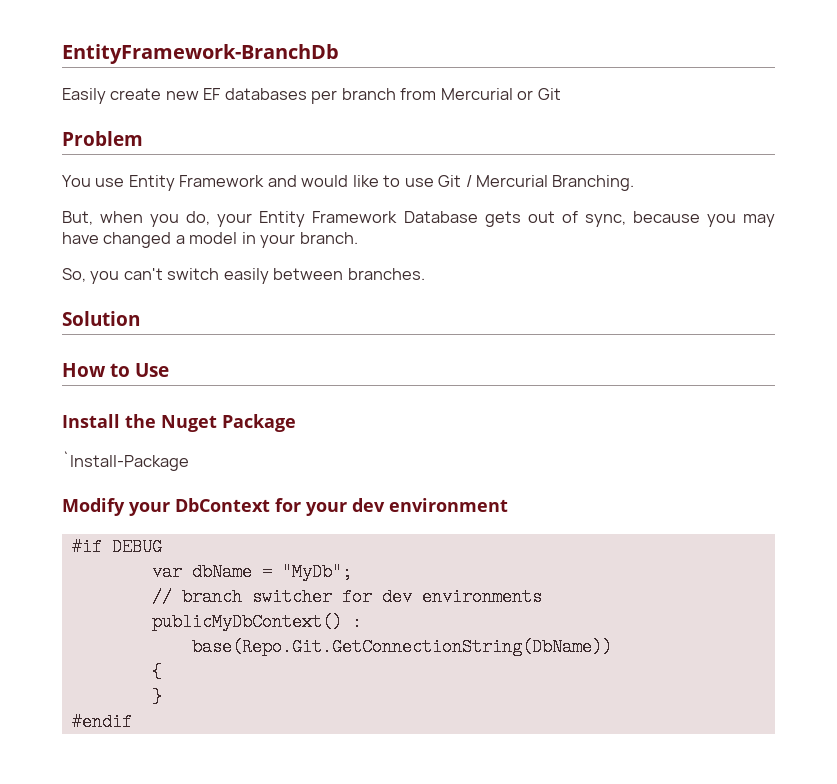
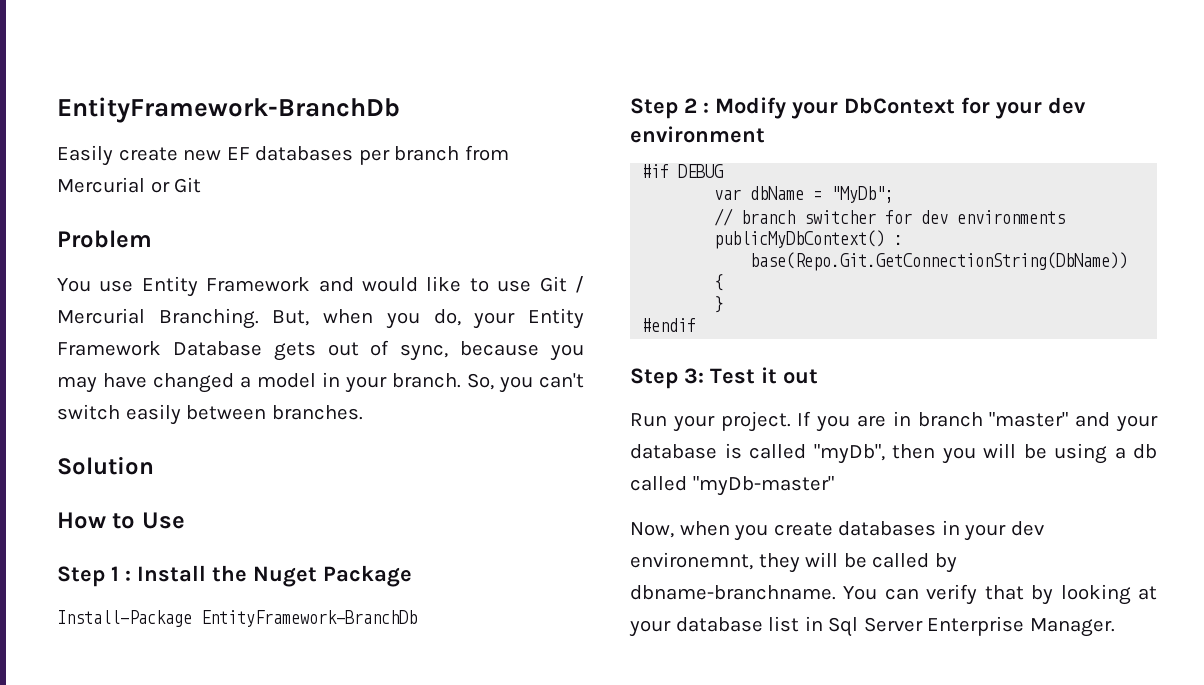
- You use Entity Framework and would like to use Git / Mercurial Branching.
- But, when you do, your Entity Framework Database gets out of sync, because you may have changed a model in your branch.
- So, you can't switch easily between branches.
+ You use Entity Framework and would like to use Git / Mercurial Branching. But, when you do, your Entity Framework Database gets out of sync, because you may have changed a model in your branch. So, you can't switch easily between branches.
- Install the Nuget Package
+ Step 1 : Install the Nuget Package
- `Install-Package
- Modify your DbContext for your dev environment
+ Install-Package EntityFramework-BranchDb
+ Step 2 : Modify your DbContext for your dev environment
+ Step 3: Test it out
+ Run your project. If you are in branch "master" and your database is called "myDb", then you will be using a db called "myDb-master"
+ Now, when you create databases in your dev environemnt, they will be called by dbname-branchname. You can verify that by looking at your database list in Sql Server Enterprise Manager.

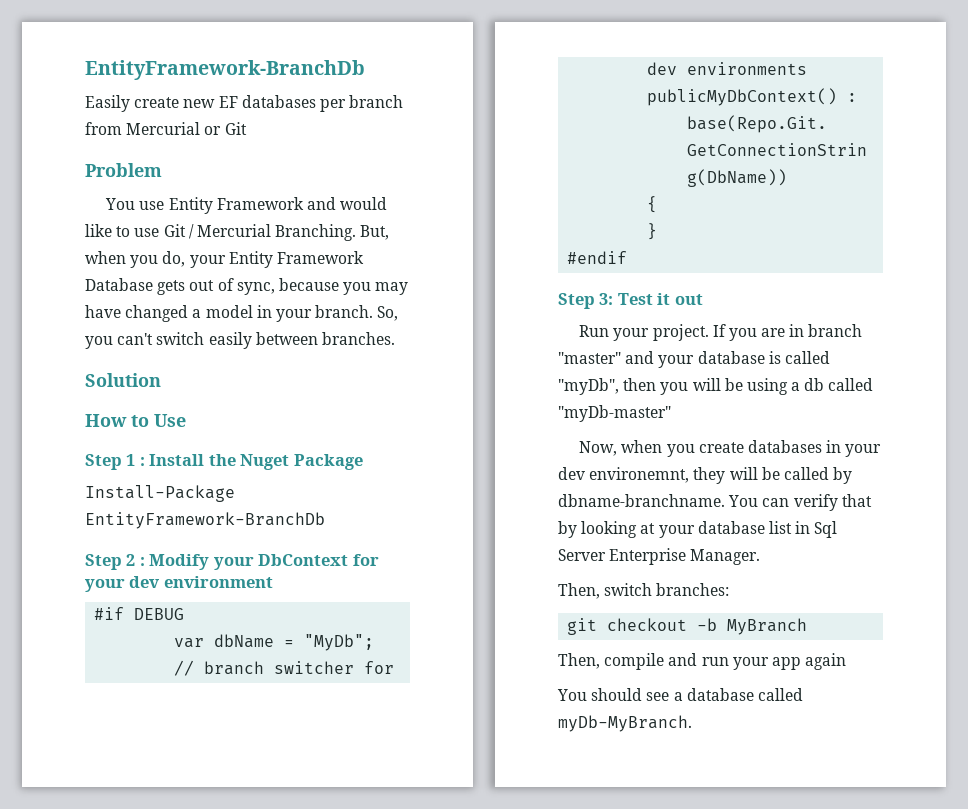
+ Then, switch branches:
+ git checkout -b MyBranch
+ Then, compile and run your app again
+ You should see a database called myDb-MyBranch.

